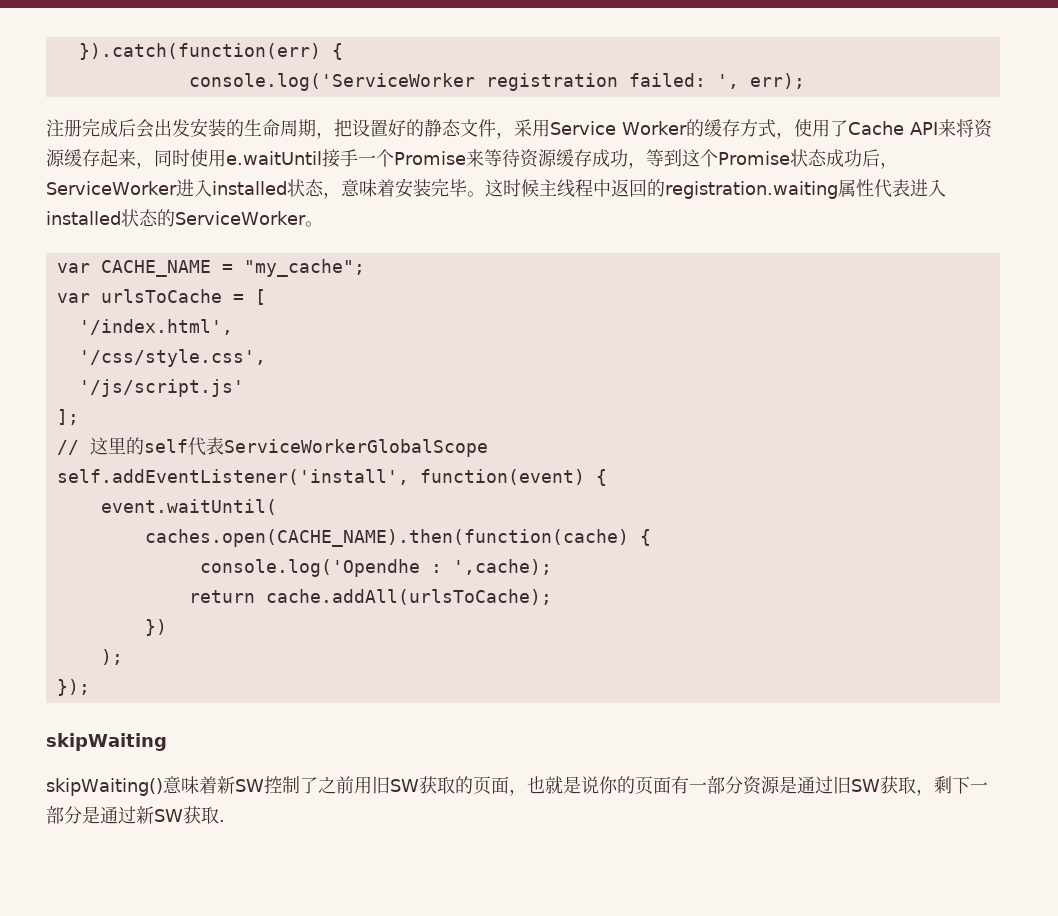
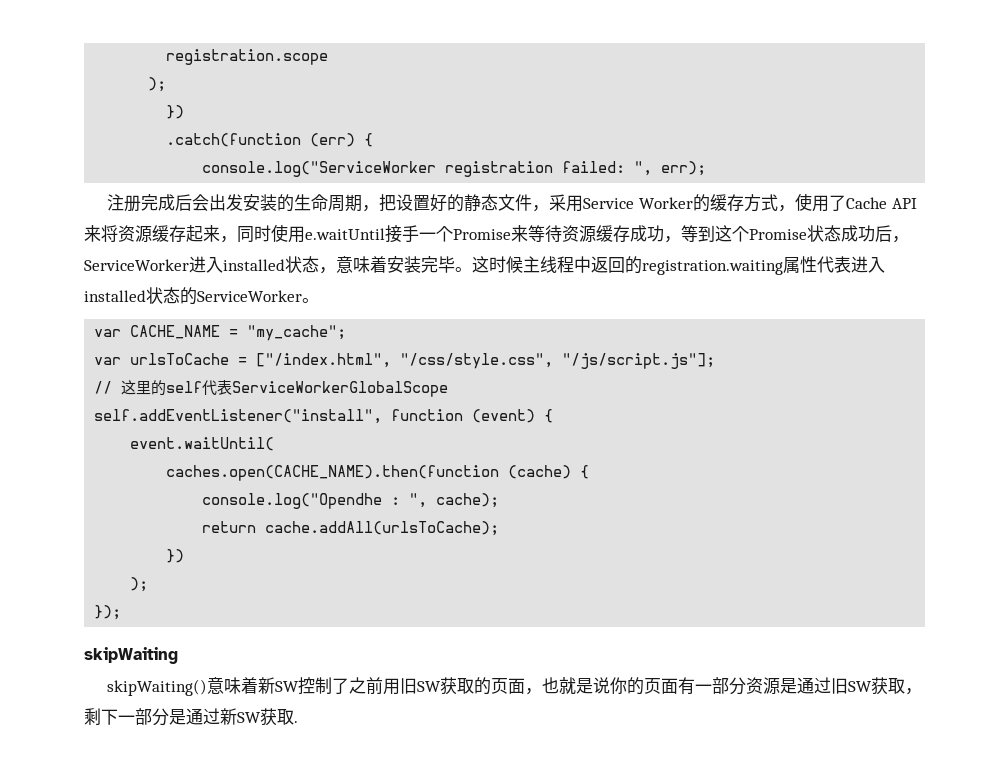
- }).catch(function(err) {
- console.log('ServiceWorker registration failed: ', err);
+ registration.scope
+ );
+ })
+ .catch(function (err) {
+ console.log("ServiceWorker registration failed: ", err);
- var urlsToCache = [
- '/index.html',
- '/css/style.css',
- '/js/script.js'
- ];
+ var urlsToCache = ["/index.html", "/css/style.css", "/js/script.js"];
- self.addEventListener('install', function(event) {
+ self.addEventListener("install", function (event) {
- caches.open(CACHE_NAME).then(function(cache) {
- console.log('Opendhe : ',cache);
+ caches.open(CACHE_NAME).then(function (cache) {
+ console.log("Opendhe : ", cache);

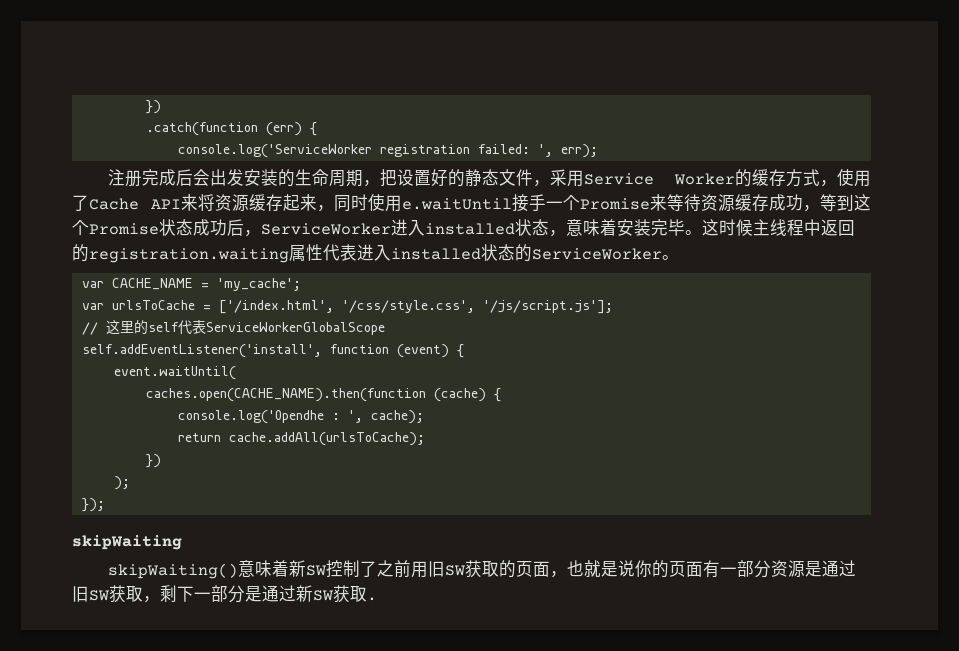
- registration.scope
- );
- console.log("ServiceWorker registration failed: ", err);
+ console.log('ServiceWorker registration failed: ', err);
- var CACHE_NAME = "my_cache";
+ var CACHE_NAME = 'my_cache';
- var urlsToCache = ["/index.html", "/css/style.css", "/js/script.js"];
+ var urlsToCache = ['/index.html', '/css/style.css', '/js/script.js'];
- self.addEventListener("install", function (event) {
+ self.addEventListener('install', function (event) {
- console.log("Opendhe : ", cache);
+ console.log('Opendhe : ', cache);

